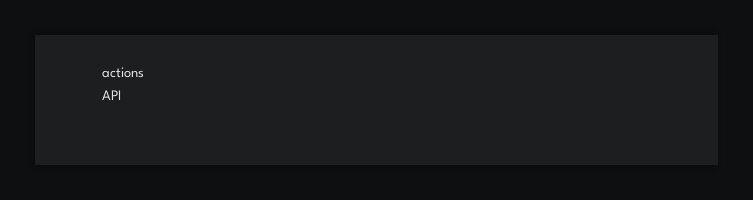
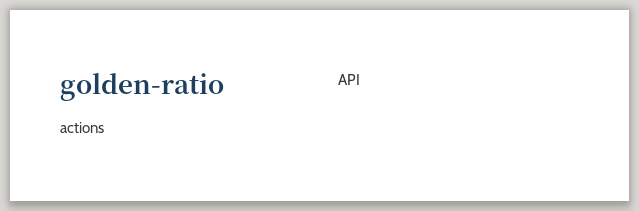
+ golden-ratio

